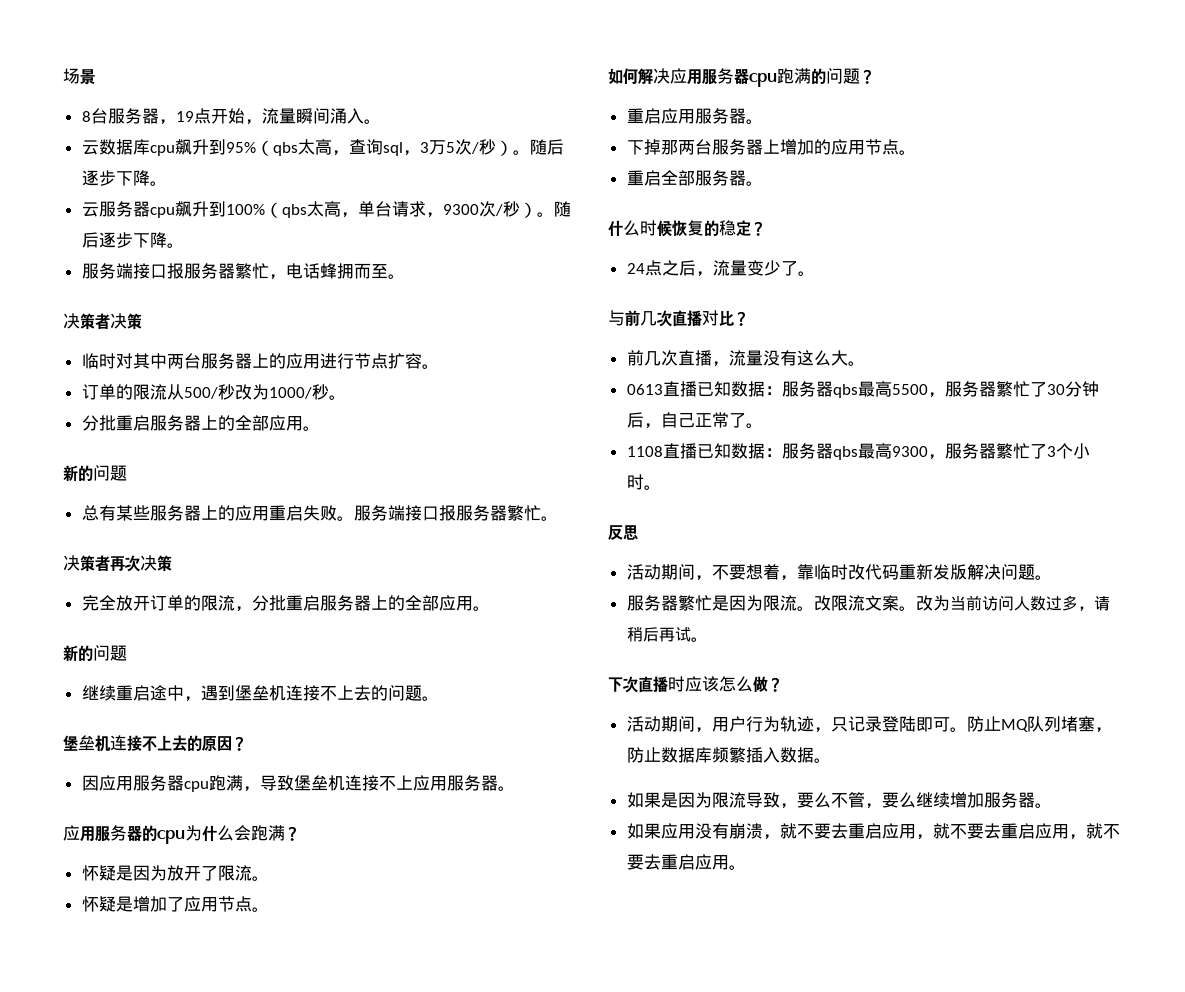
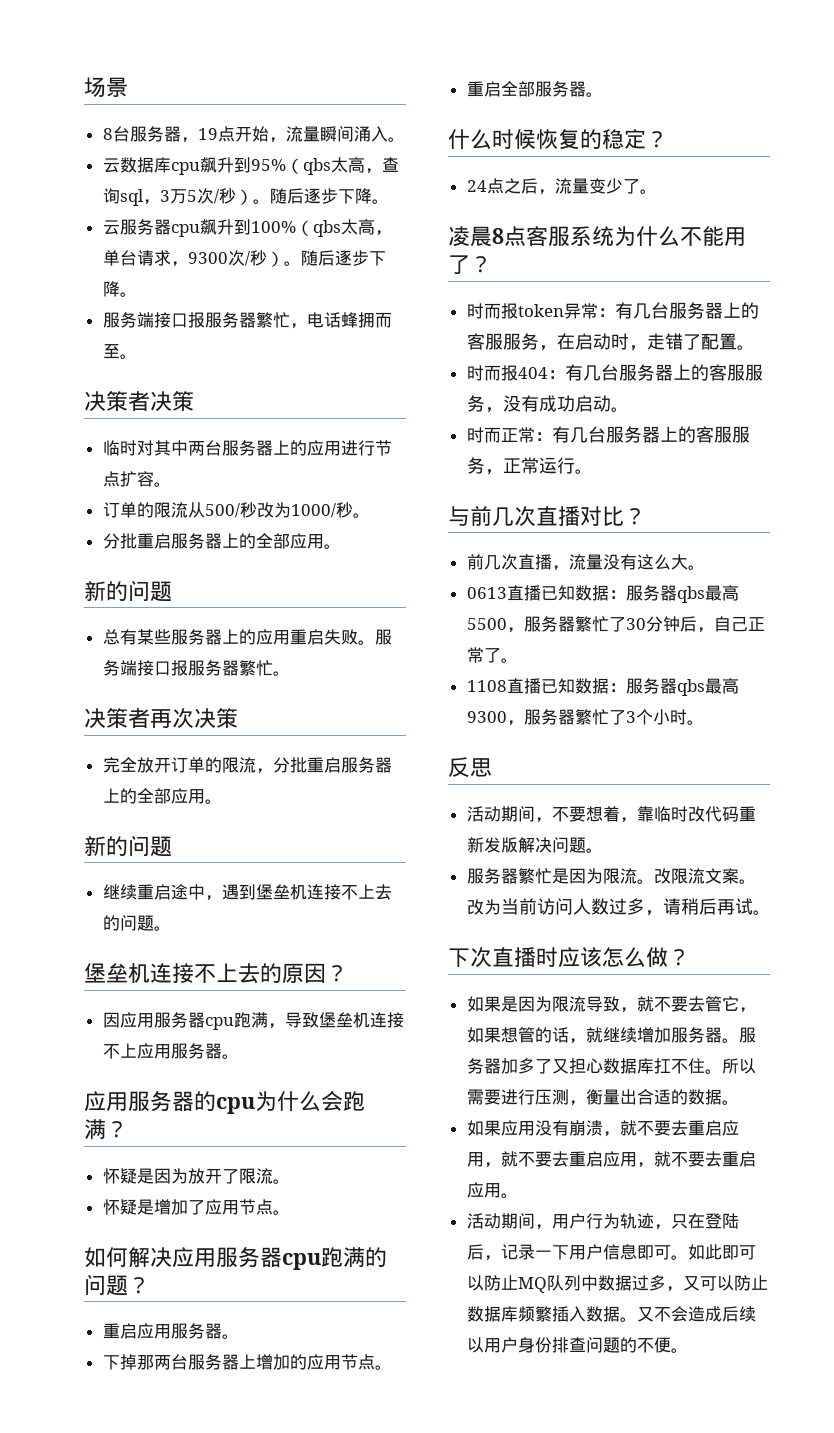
+ 凌晨8点客服系统为什么不能用了？
+ 时而报token异常：有几台服务器上的客服服务，在启动时，走错了配置。
+ 时而报404：有几台服务器上的客服服务，没有成功启动。
+ 时而正常：有几台服务器上的客服服务，正常运行。
- 活动期间，用户行为轨迹，只记录登陆即可。防止MQ队列堵塞，防止数据库频繁插入数据。
- 如果是因为限流导致，要么不管，要么继续增加服务器。
+ 如果是因为限流导致，就不要去管它，如果想管的话，就继续增加服务器。服务器加多了又担心数据库扛不住。所以需要进行压测，衡量出合适的数据。
+ 活动期间，用户行为轨迹，只在登陆后，记录一下用户信息即可。如此即可以防止MQ队列中数据过多，又可以防止数据库频繁插入数据。又不会造成后续以用户身份排查问题的不便。

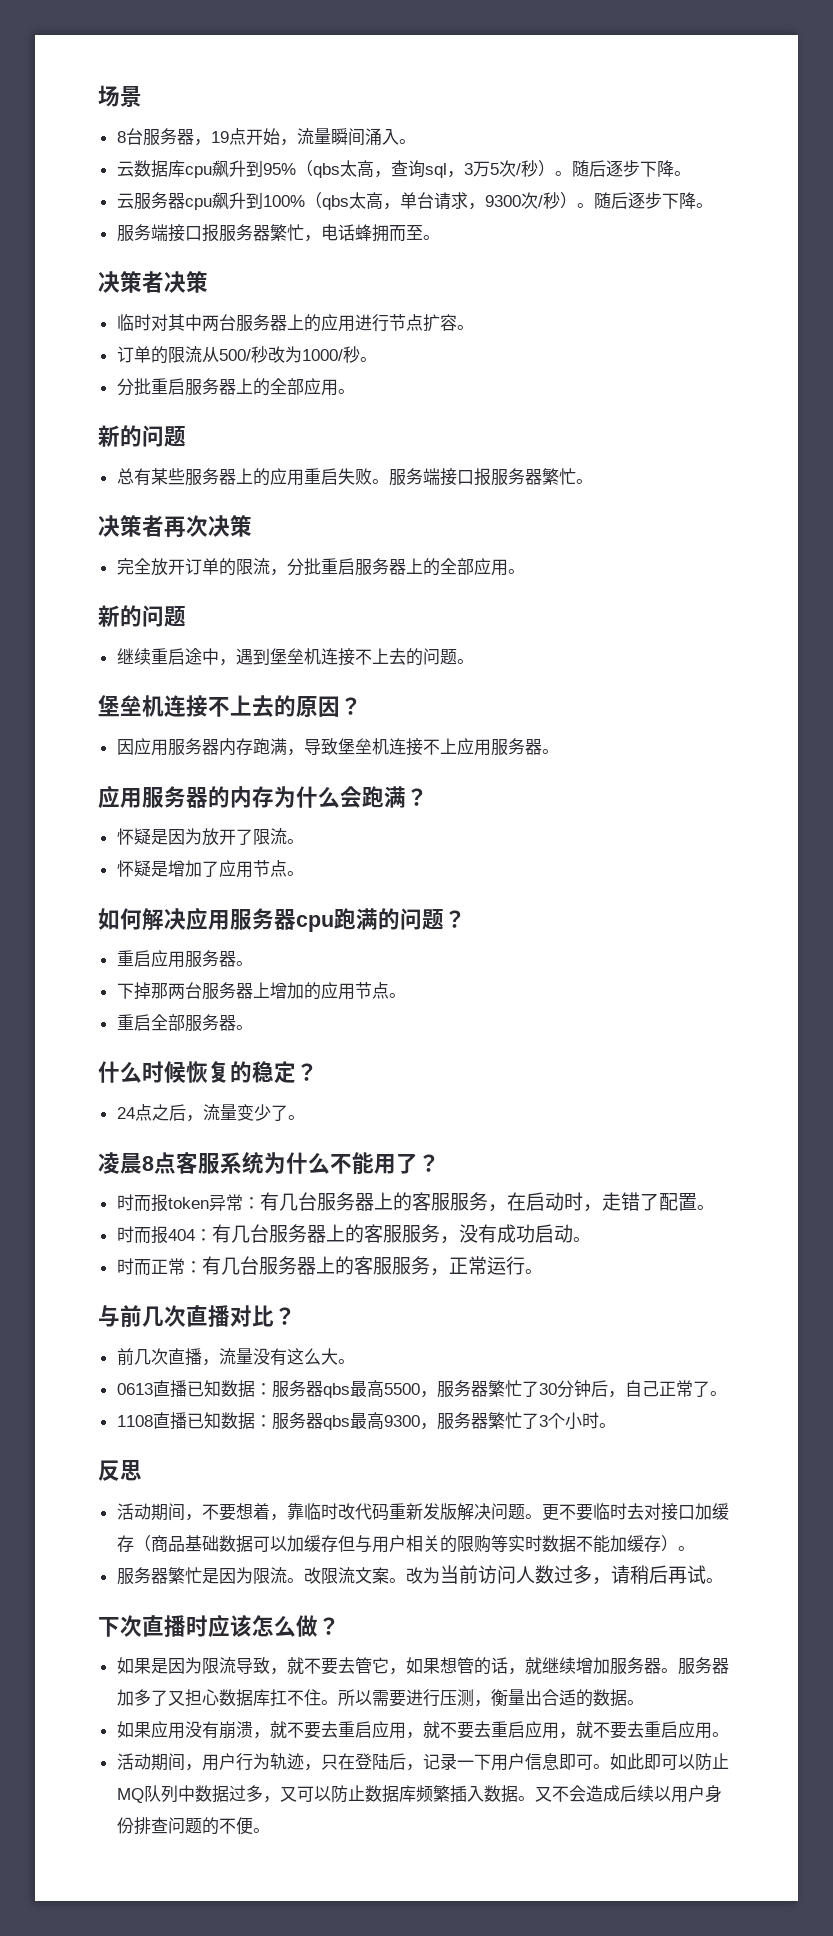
- 因应用服务器cpu跑满，导致堡垒机连接不上应用服务器。
+ 因应用服务器内存跑满，导致堡垒机连接不上应用服务器。
- 应用服务器的cpu为什么会跑满？
+ 应用服务器的内存为什么会跑满？
+ 更不要临时去对接口加缓存（商品基础数据可以加缓存但与用户相关的限购等实时数据不能加缓存）。

